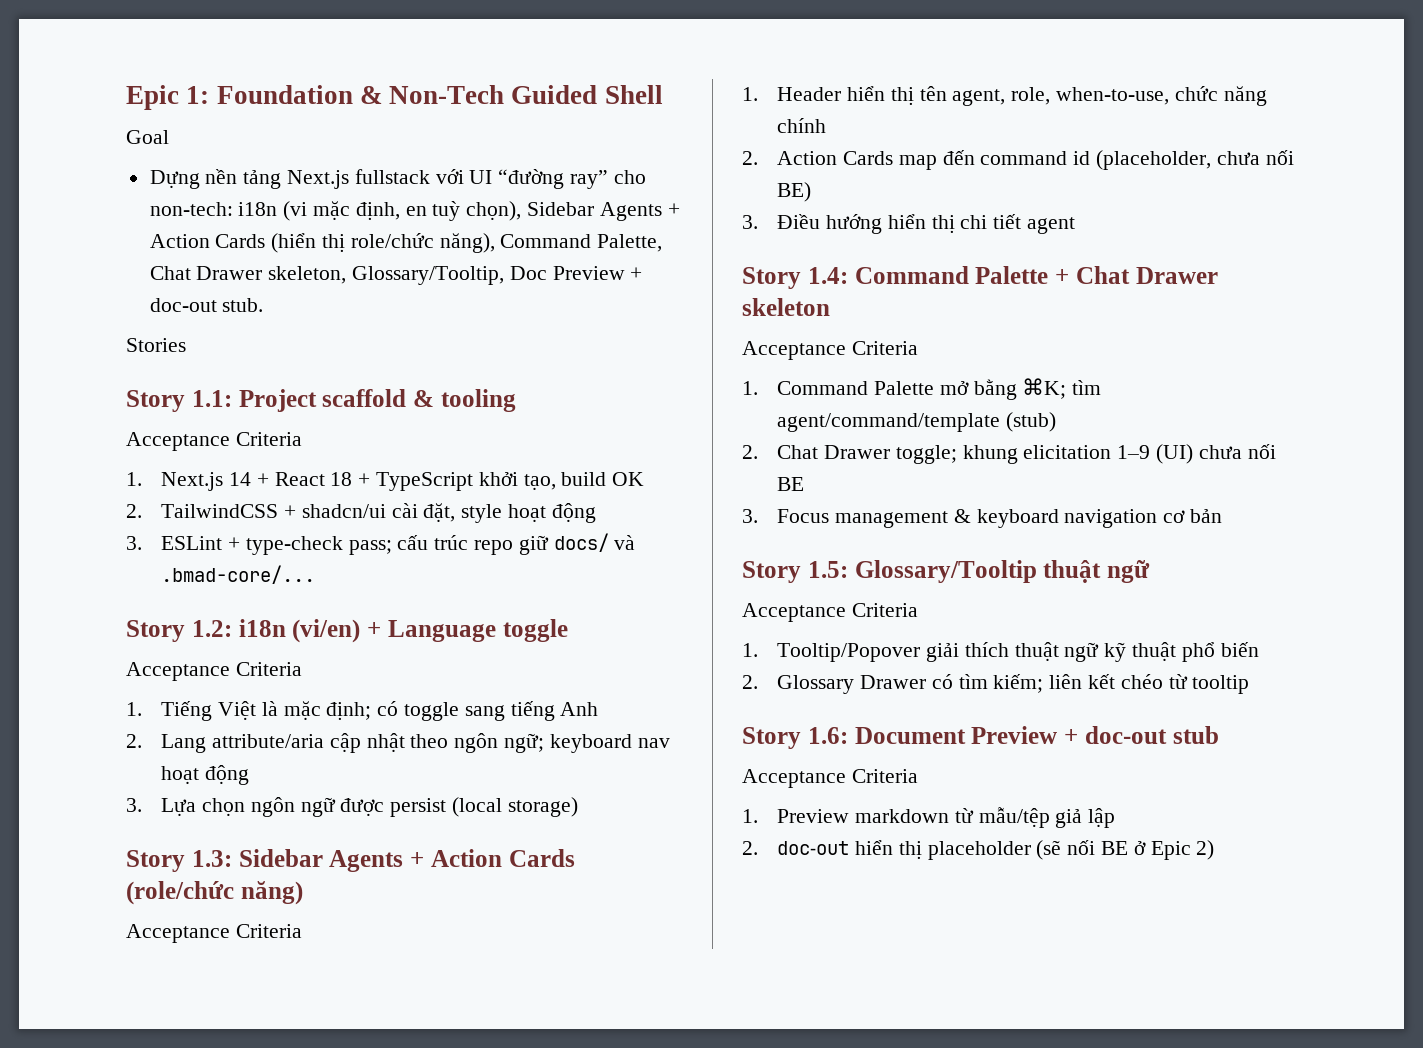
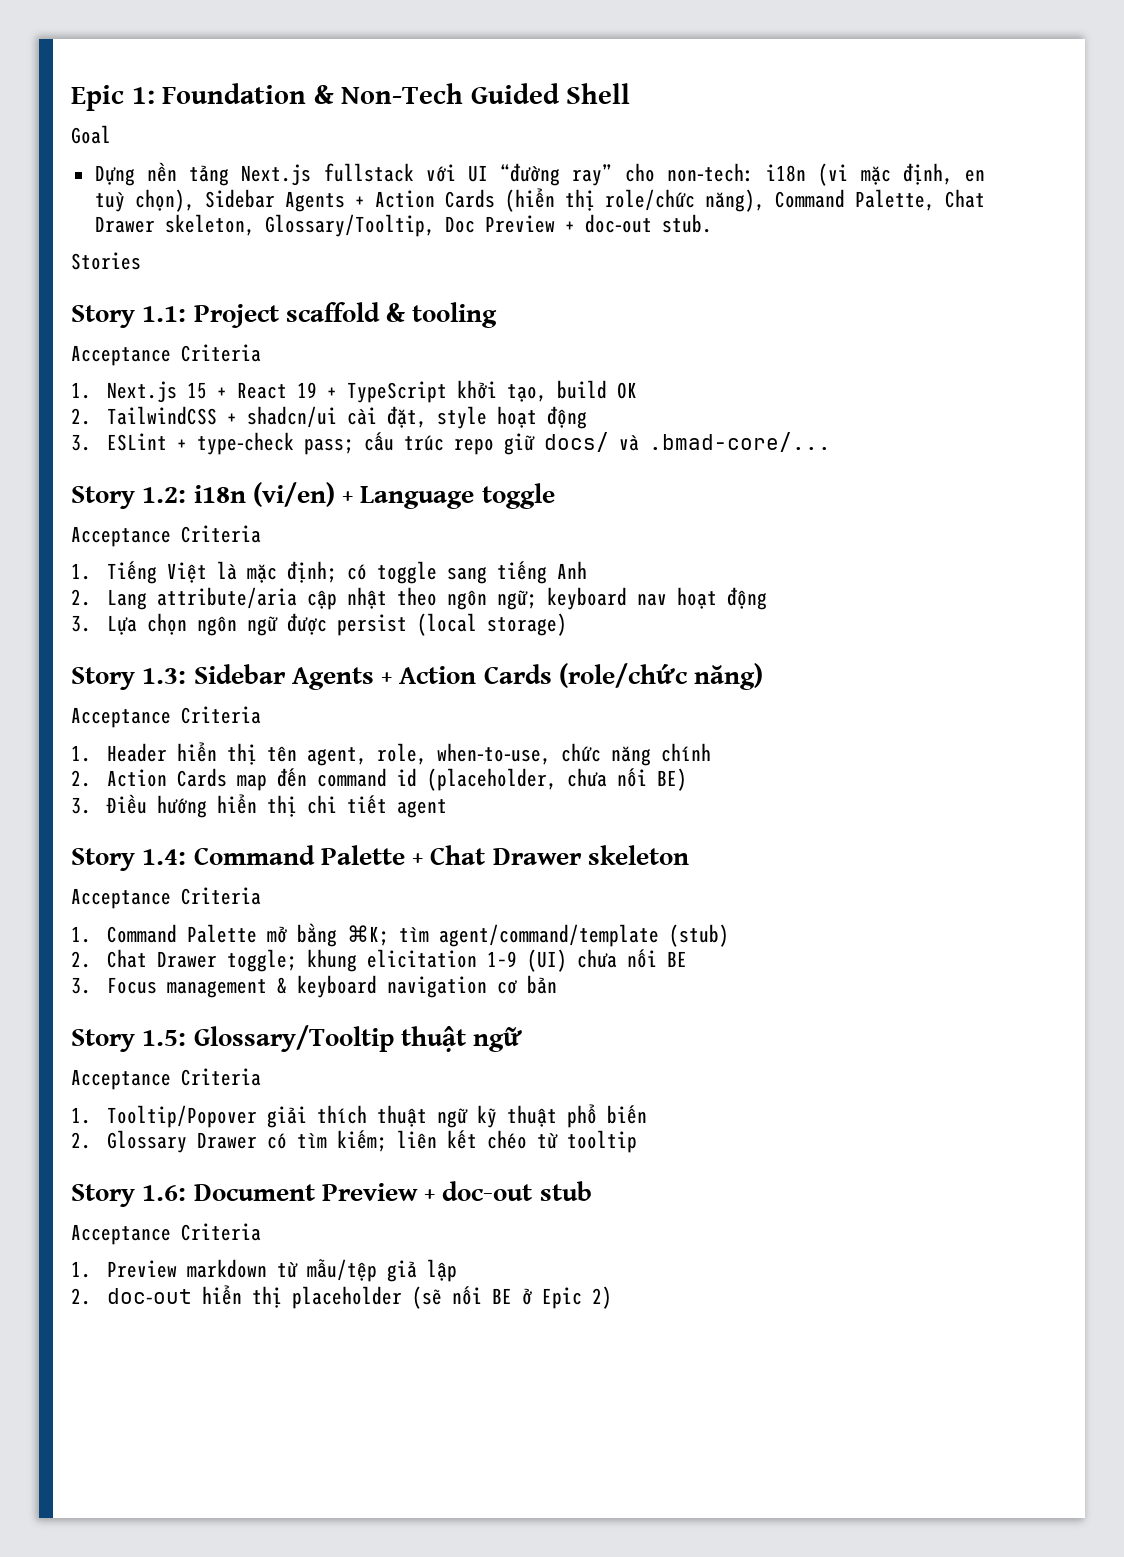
- 1. Next.js 14 + React 18 + TypeScript khởi tạo, build OK
+ 1. Next.js 15 + React 19 + TypeScript khởi tạo, build OK

